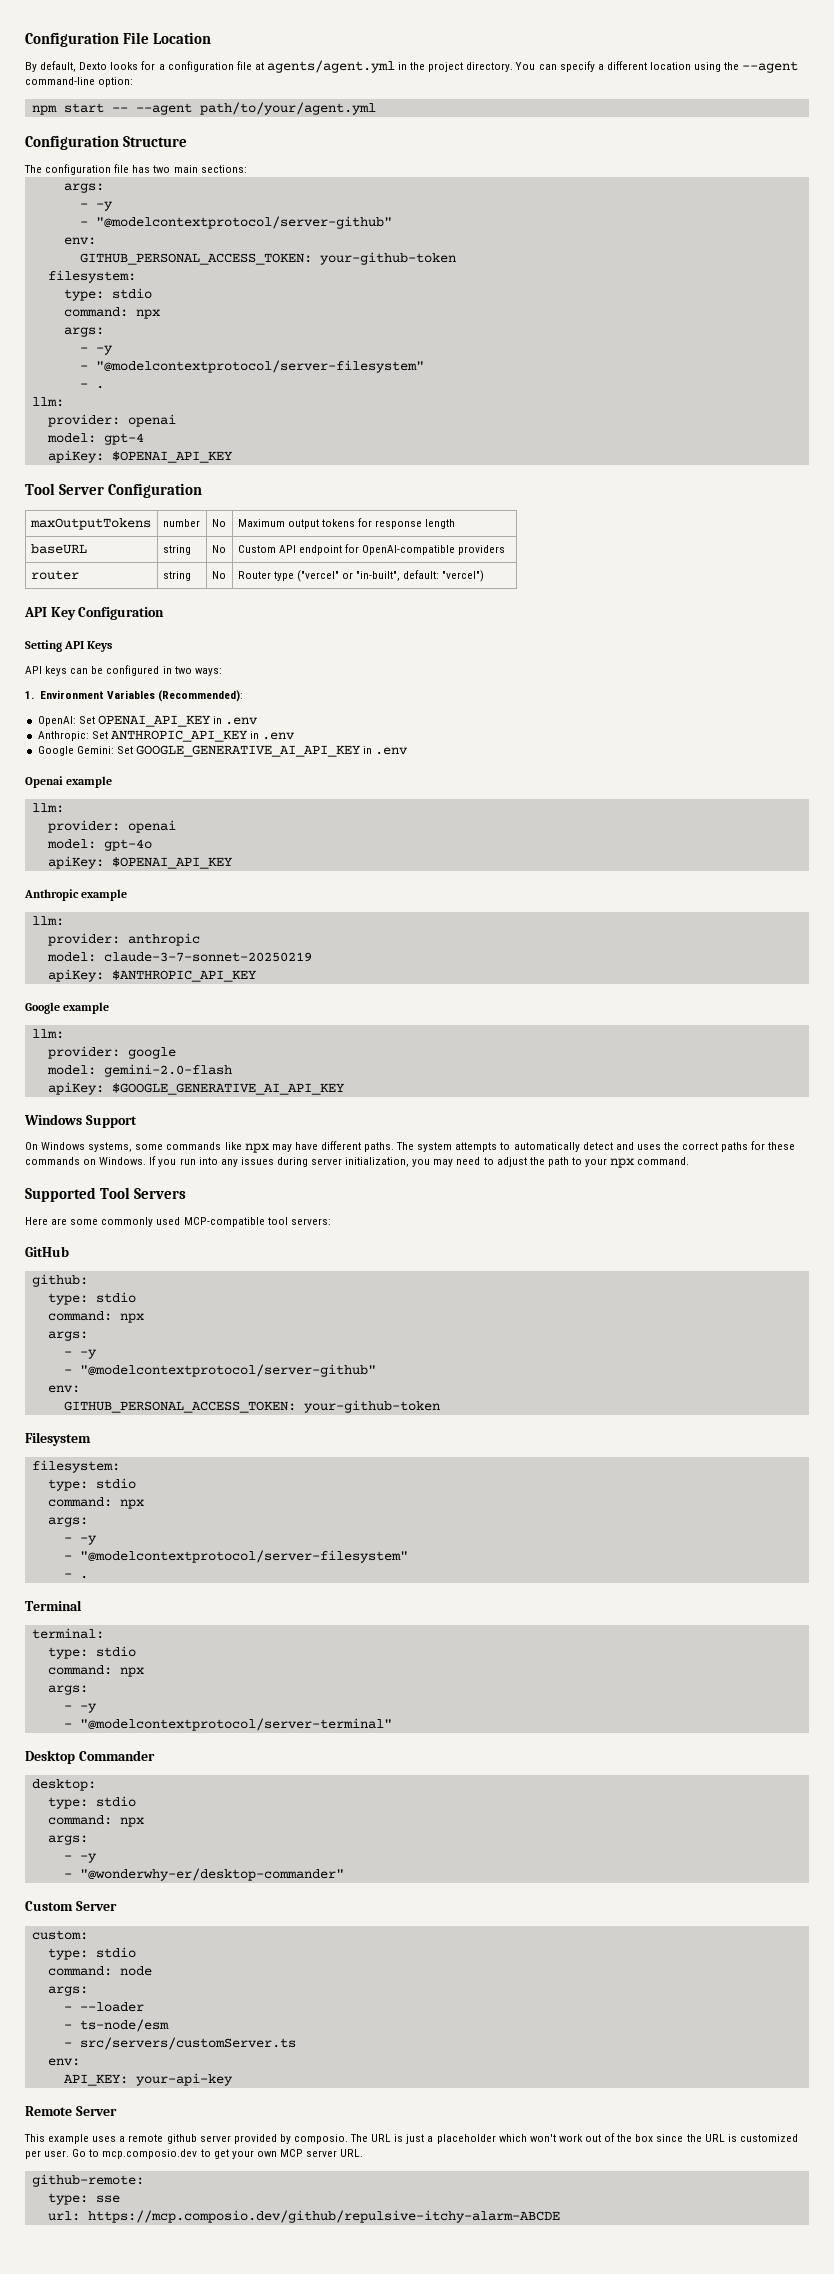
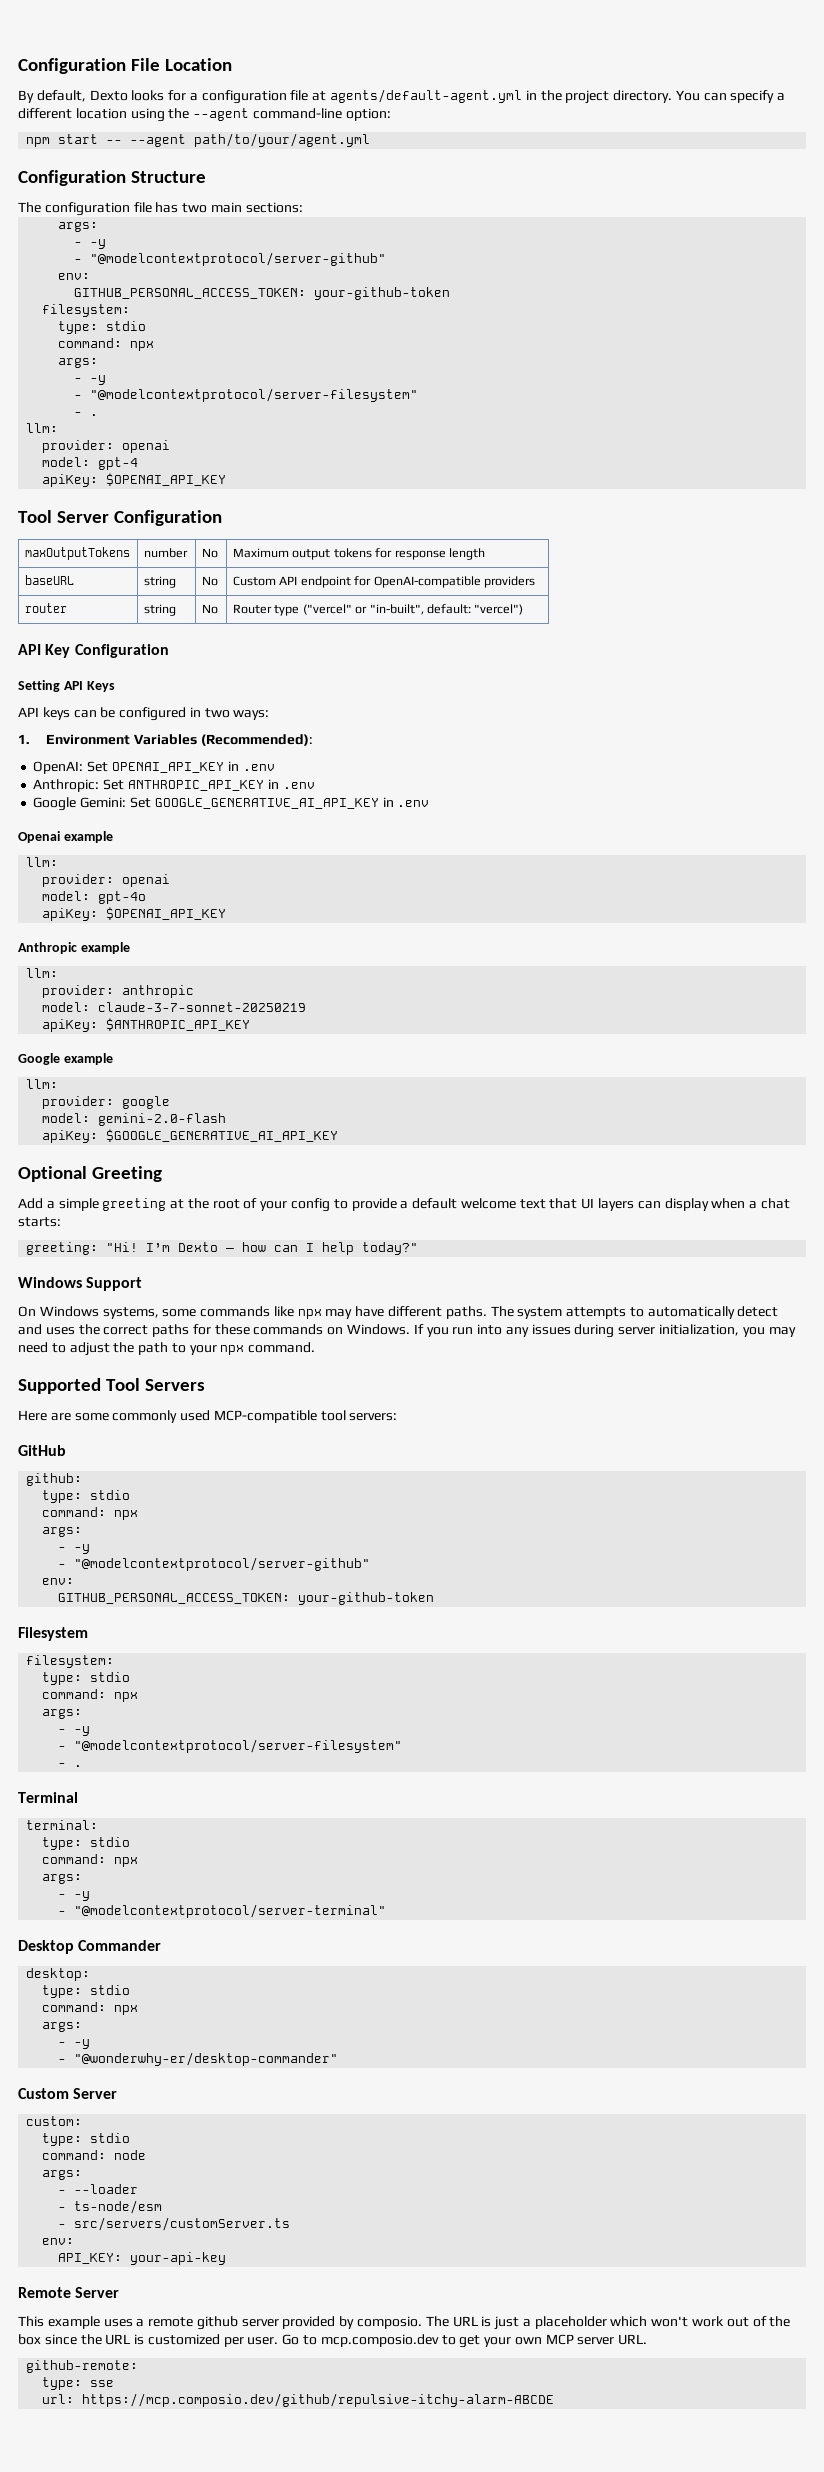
- By default, Dexto looks for a configuration file at agents/agent.yml in the project directory.
+ By default, Dexto looks for a configuration file at agents/default-agent.yml in the project directory.
+ Optional Greeting
+ Add a simple greeting at the root of your config to provide a default welcome text that UI layers can display when a chat starts:
+ greeting: "Hi! I’m Dexto — how can I help today?"

